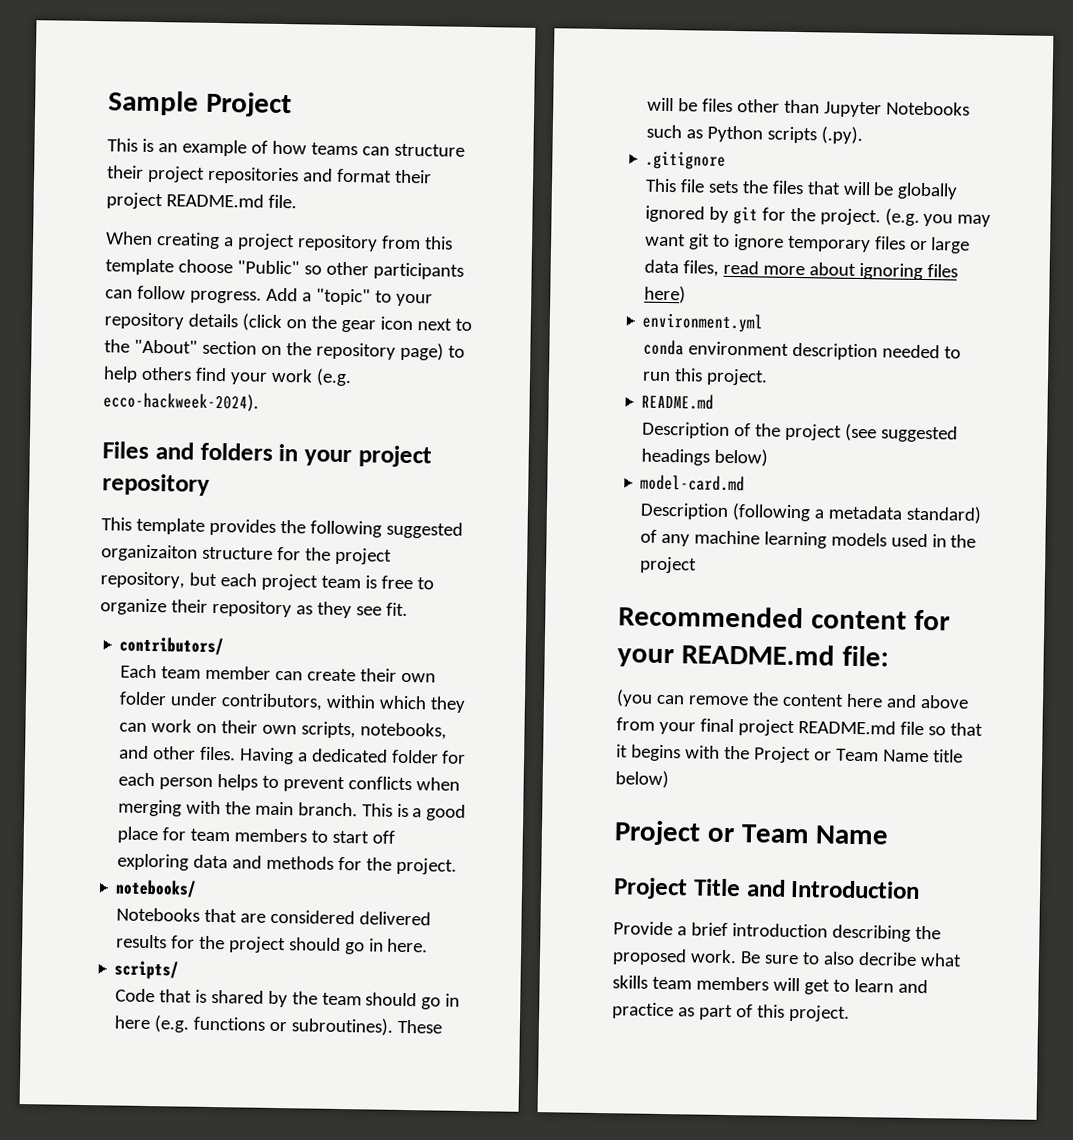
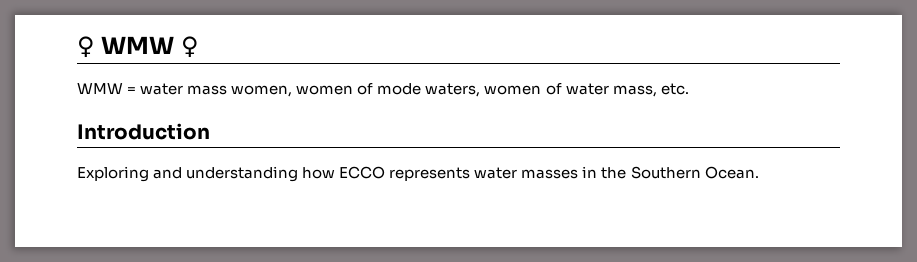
- Sample Project
- This is an example of how teams can structure their project repositories and format their project README.md file.
- When creating a project repository from this template choose "Public" so other participants can follow progress. Add a "topic" to your repository details (click on the gear icon next to the "About" section on the repository page) to help others find your work (e.g. ecco-hackweek-2024).
- Files and folders in your project repository
- This template provides the following suggested organizaiton structure for the project repository, but each project team is free to organize their repository as they see fit.
- contributors/
- Each team member can create their own folder under contributors, within which they can work on their own scripts, notebooks, and other files. Having a dedicated folder for each person helps to prevent conflicts when merging with the main branch. This is a good place for team members to start off exploring data and methods for the project.
- notebooks/
- Notebooks that are considered delivered results for the project should go in here.
- scripts/
- Code that is shared by the team should go in here (e.g. functions or subroutines). These will be files other than Jupyter Notebooks such as Python scripts (.py).
- .gitignore
- This file sets the files that will be globally ignored by git for the project. (e.g. you may want git to ignore temporary files or large data files, read more about ignoring files here)
- environment.yml
- conda environment description needed to run this project.
- README.md
- Description of the project (see suggested headings below)
- model-card.md
- Description (following a metadata standard) of any machine learning models used in the project
- Recommended content for your README.md file:
- (you can remove the content here and above from your final project README.md file so that it begins with the Project or Team Name title below)
- Project or Team Name
- Project Title and Introduction
- Provide a brief introduction describing the proposed work. Be sure to also decribe what skills team members will get to learn and practice as part of this project.
+ ♀ WMW ♀
+ WMW = water mass women, women of mode waters, women of water mass, etc.
+ Introduction
+ Exploring and understanding how ECCO represents water masses in the Southern Ocean.

